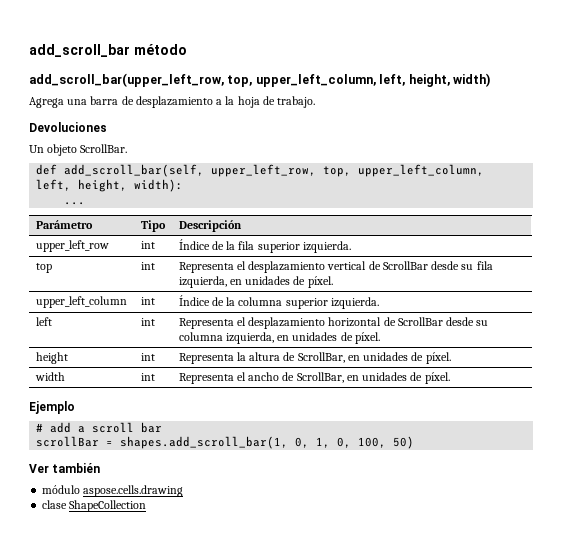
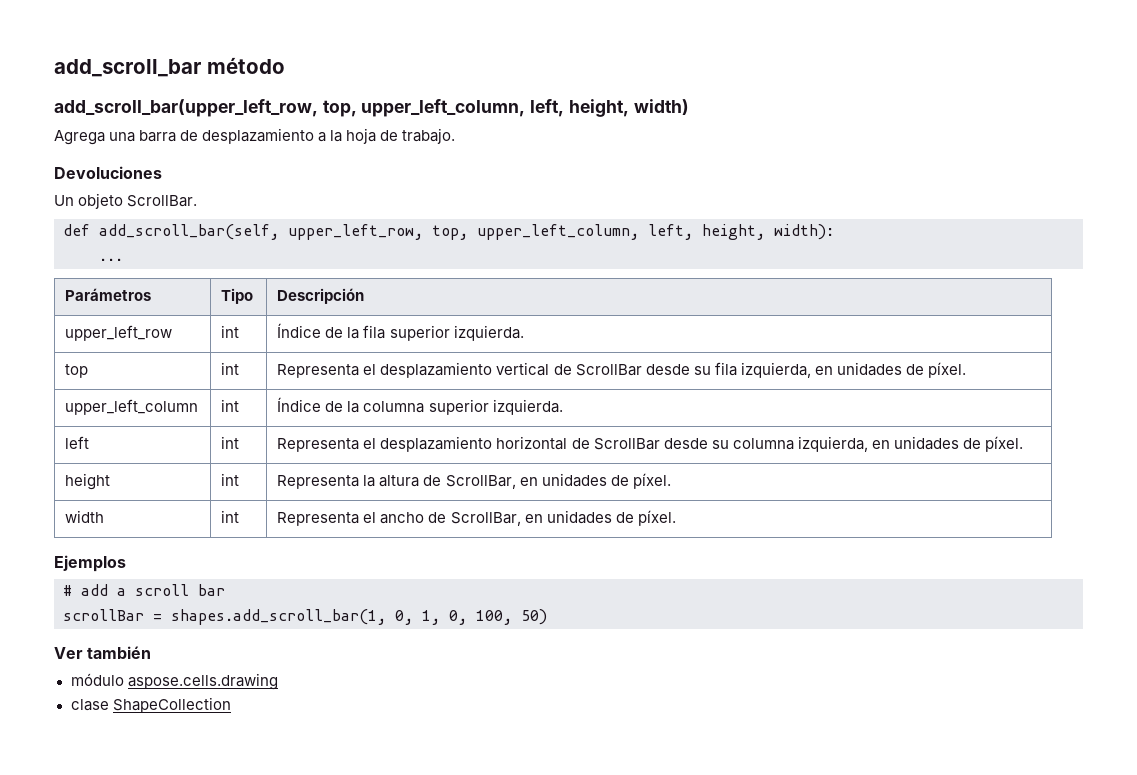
- Parámetro | Tipo | Descripción
+ Parámetros | Tipo | Descripción
- Ejemplo
+ Ejemplos

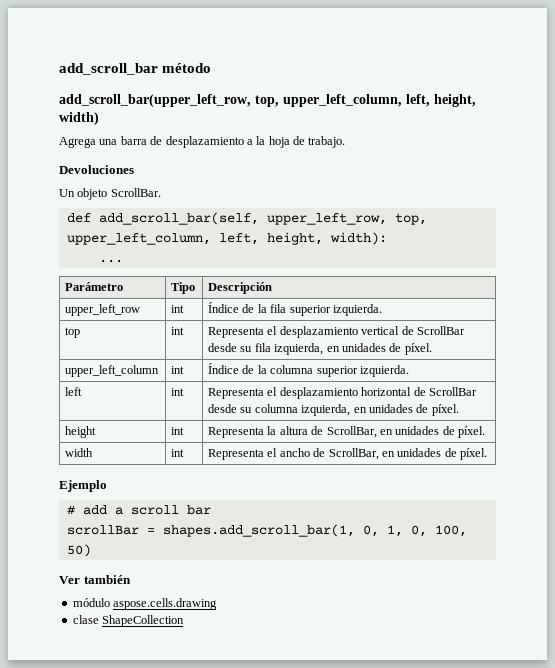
- Parámetros | Tipo | Descripción
+ Parámetro | Tipo | Descripción
- Ejemplos
+ Ejemplo

